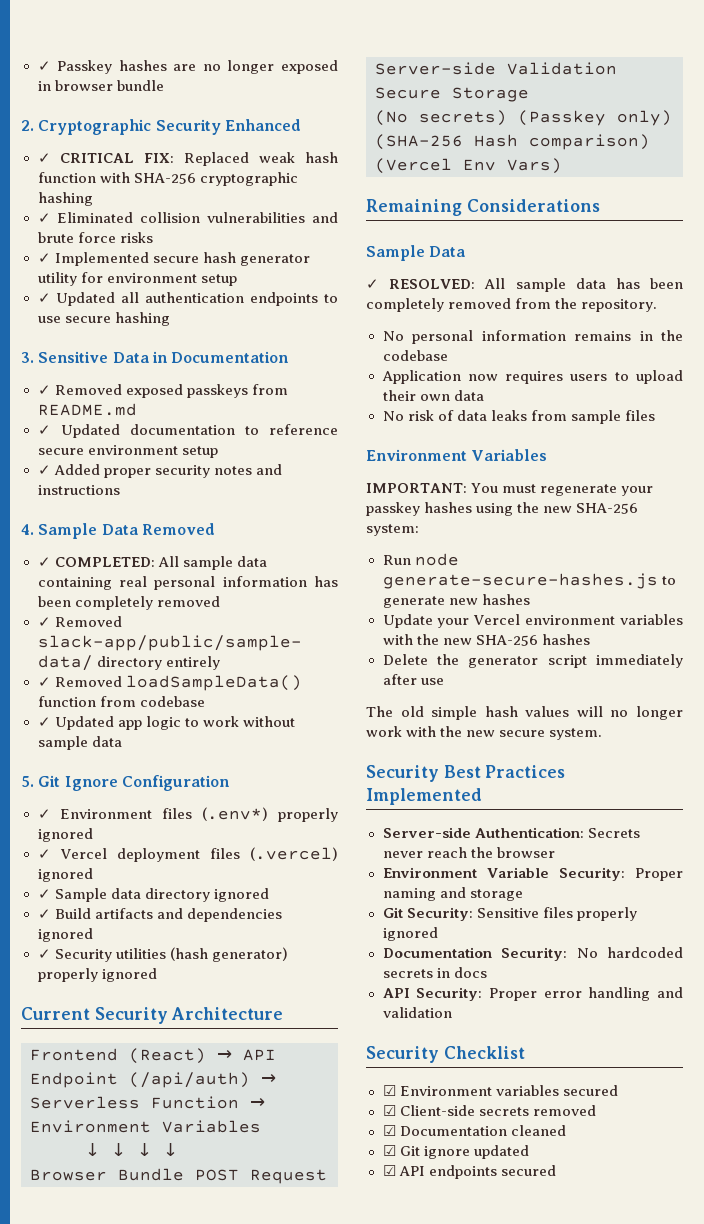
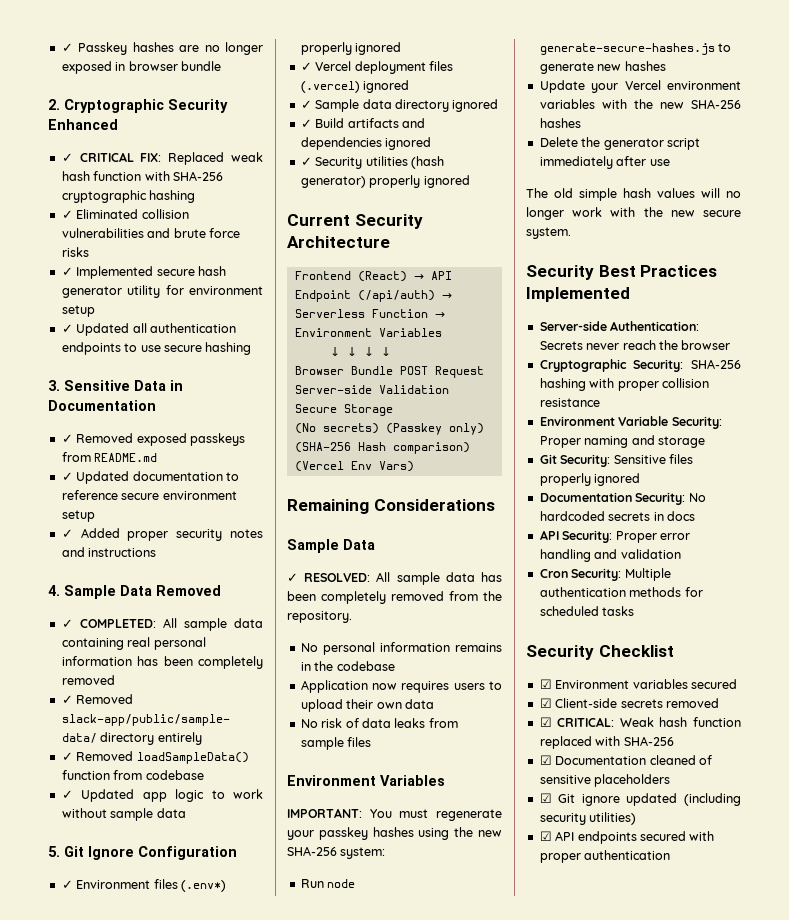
+ Cryptographic Security: SHA-256 hashing with proper collision resistance
+ Cron Security: Multiple authentication methods for scheduled tasks
+ ☑ CRITICAL: Weak hash function replaced with SHA-256
- ☑ Documentation cleaned
+ ☑ Documentation cleaned of sensitive placeholders
- ☑ Git ignore updated
+ ☑ Git ignore updated (including security utilities)
- ☑ API endpoints secured
+ ☑ API endpoints secured with proper authentication

